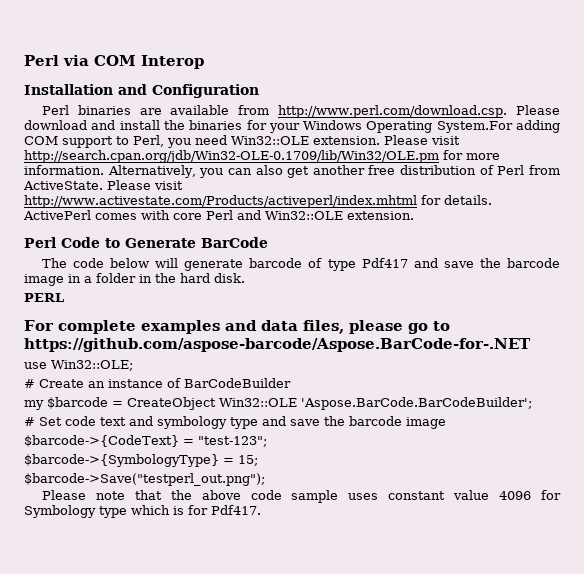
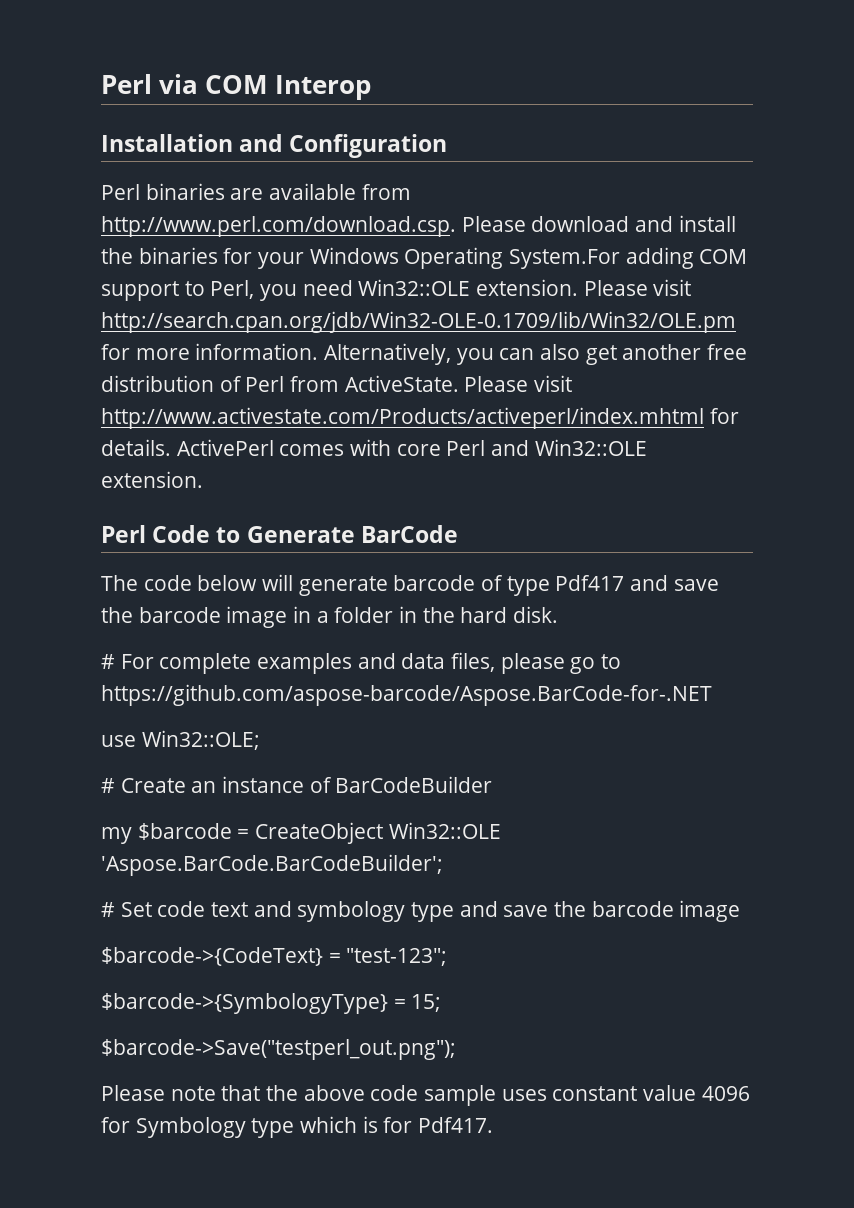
- PERL
- For complete examples and data files, please go to https://github.com/aspose-barcode/Aspose.BarCode-for-.NET
+ # For complete examples and data files, please go to https://github.com/aspose-barcode/Aspose.BarCode-for-.NET

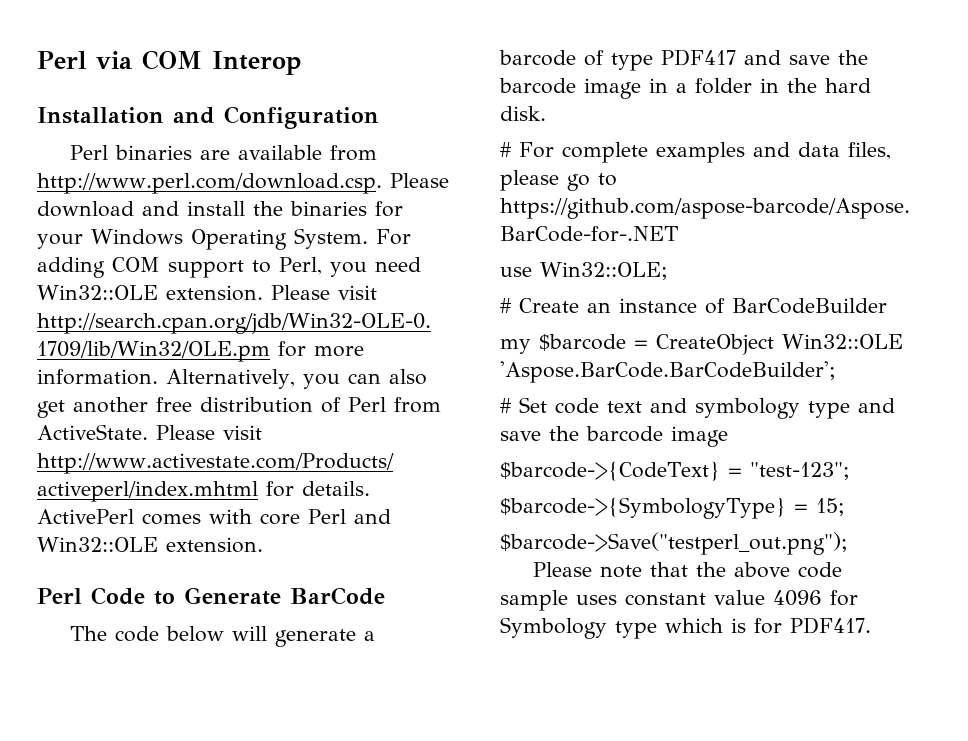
- Perl binaries are available from http://www.perl.com/download.csp. Please download and install the binaries for your Windows Operating System.For adding COM support to Perl, you need Win32::OLE extension.
+ Perl binaries are available from http://www.perl.com/download.csp. Please download and install the binaries for your Windows Operating System. For adding COM support to Perl, you need Win32::OLE extension.
- The code below will generate barcode of type Pdf417 and save the barcode image in a folder in the hard disk.
+ The code below will generate a barcode of type PDF417 and save the barcode image in a folder in the hard disk.
- Please note that the above code sample uses constant value 4096 for Symbology type which is for Pdf417.
+ Please note that the above code sample uses constant value 4096 for Symbology type which is for PDF417.

